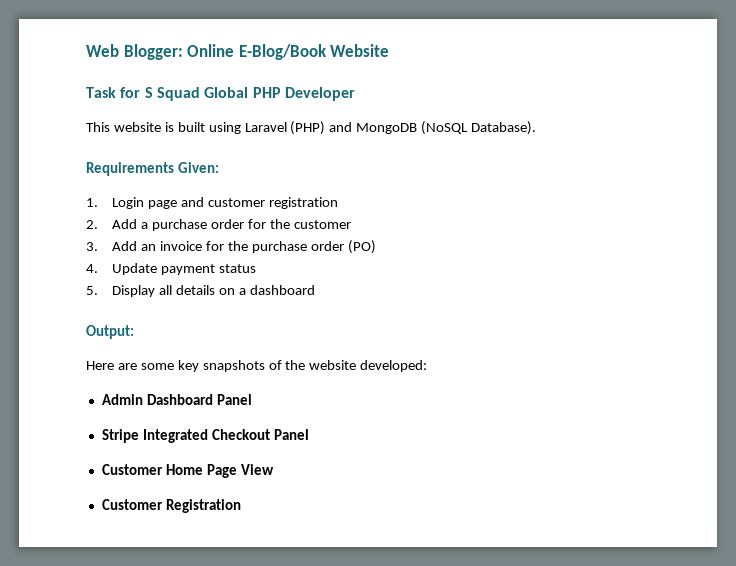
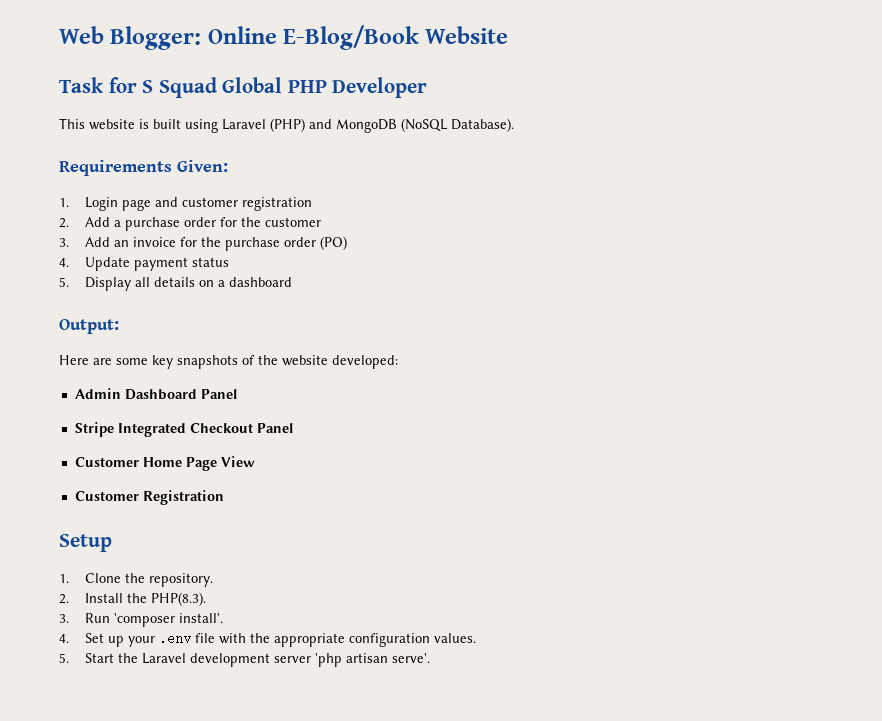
+ Setup
+ 1. Clone the repository.
+ 2. Install the PHP(8.3).
+ 3. Run 'composer install'.
+ 4. Set up your .env file with the appropriate configuration values.
+ 5. Start the Laravel development server 'php artisan serve'.

